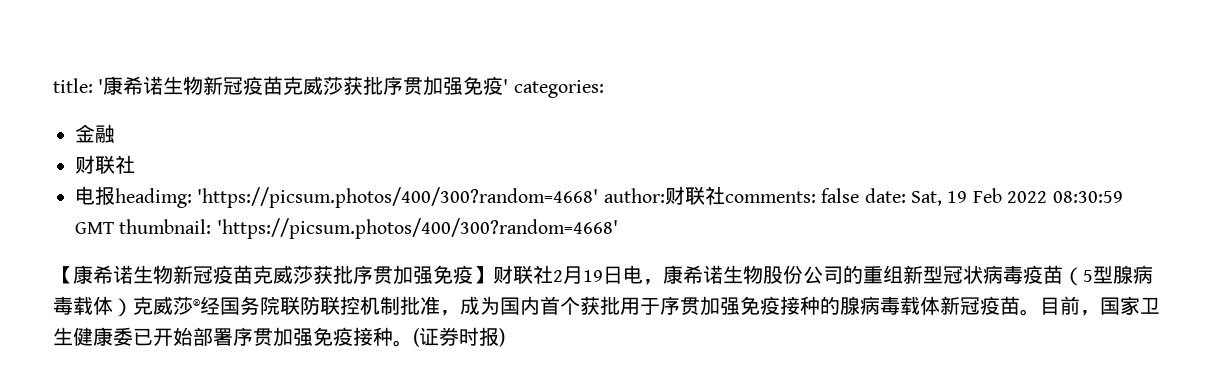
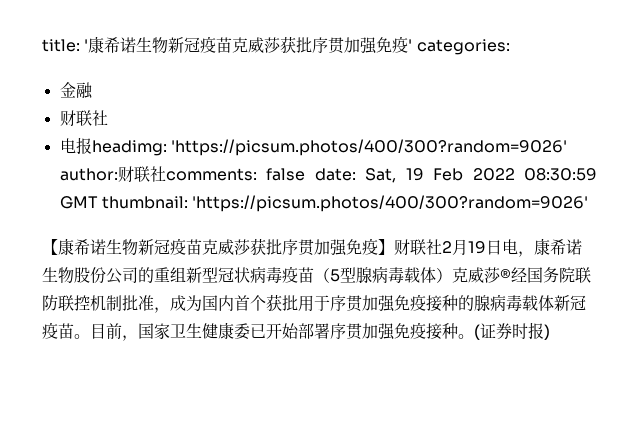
- 电报headimg: 'https://picsum.photos/400/300?random=4668' author:财联社comments: false date: Sat, 19 Feb 2022 08:30:59 GMT thumbnail: 'https://picsum.photos/400/300?random=4668'
+ 电报headimg: 'https://picsum.photos/400/300?random=9026' author:财联社comments: false date: Sat, 19 Feb 2022 08:30:59 GMT thumbnail: 'https://picsum.photos/400/300?random=9026'

